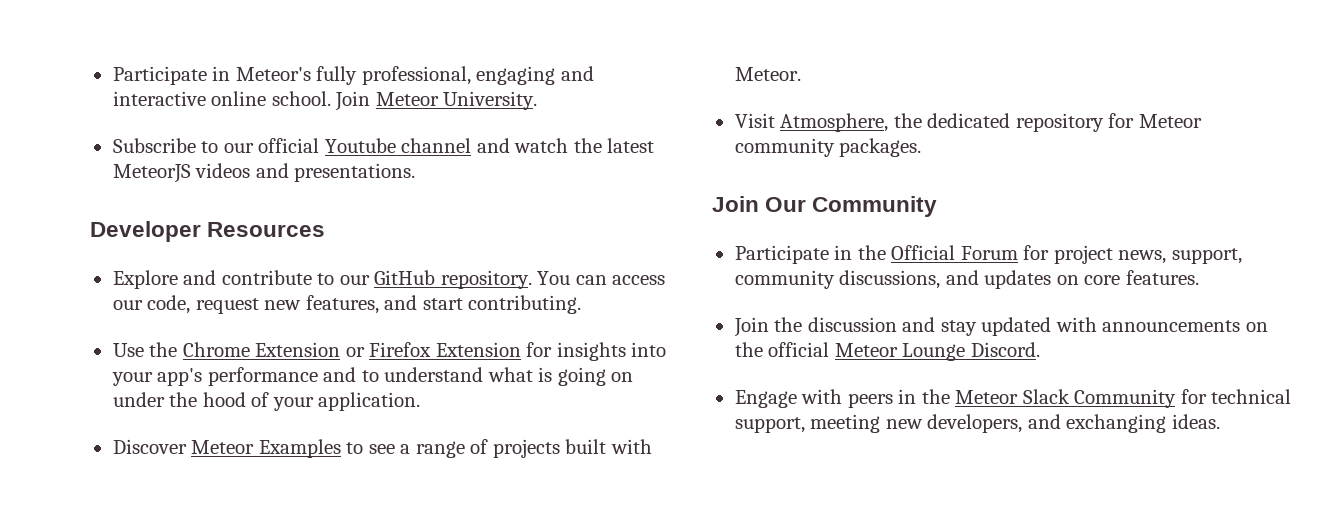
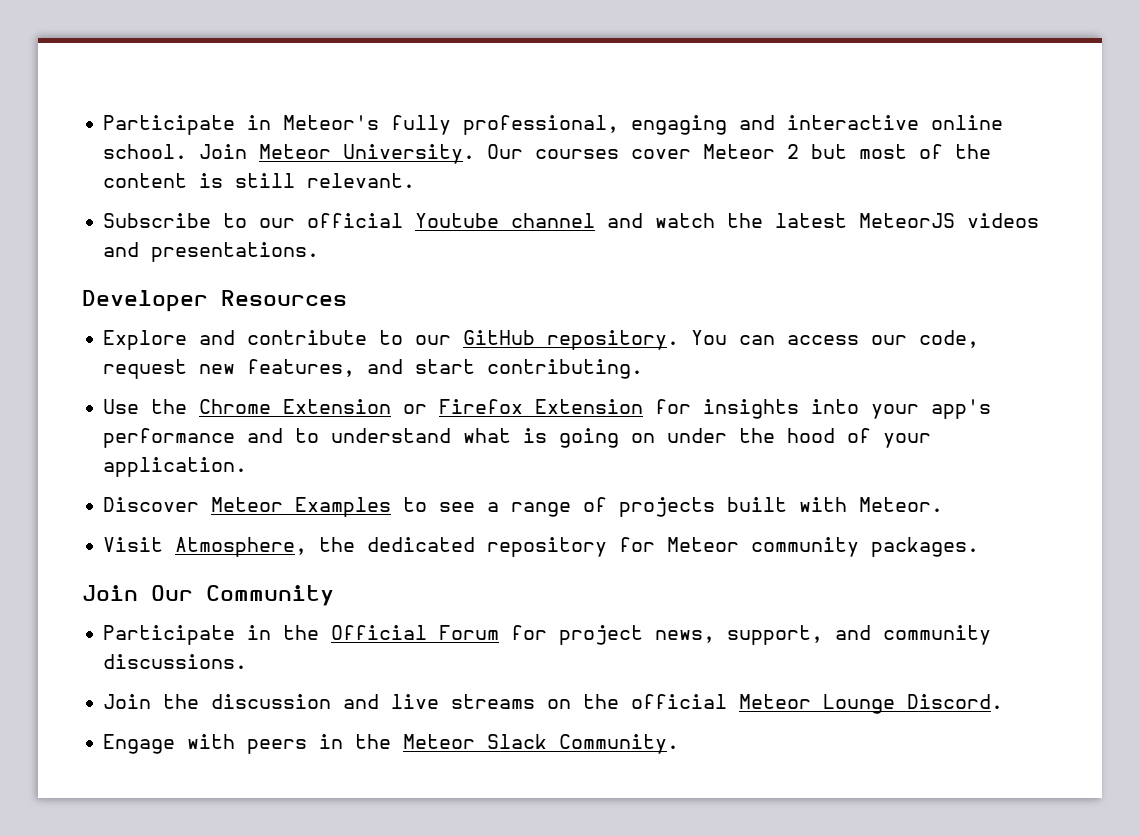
+ Our courses cover Meteor 2 but most of the content is still relevant.
- Participate in the Official Forum for project news, support, community discussions, and updates on core features.
+ Participate in the Official Forum for project news, support, and community discussions.
- Join the discussion and stay updated with announcements on the official Meteor Lounge Discord.
+ Join the discussion and live streams on the official Meteor Lounge Discord.
- Engage with peers in the Meteor Slack Community for technical support, meeting new developers, and exchanging ideas.
+ Engage with peers in the Meteor Slack Community.

